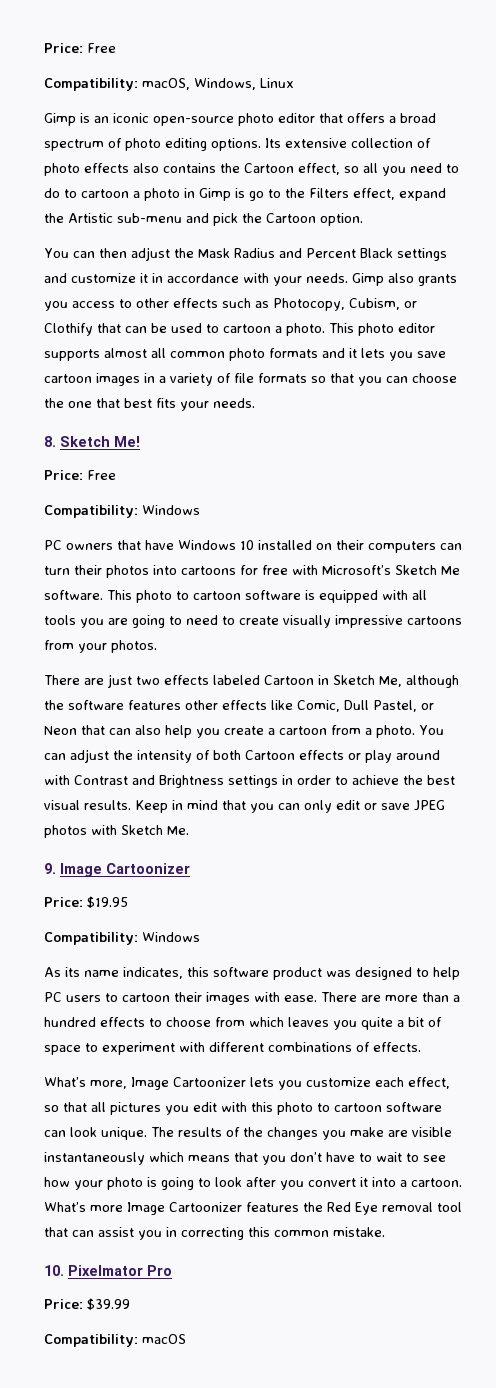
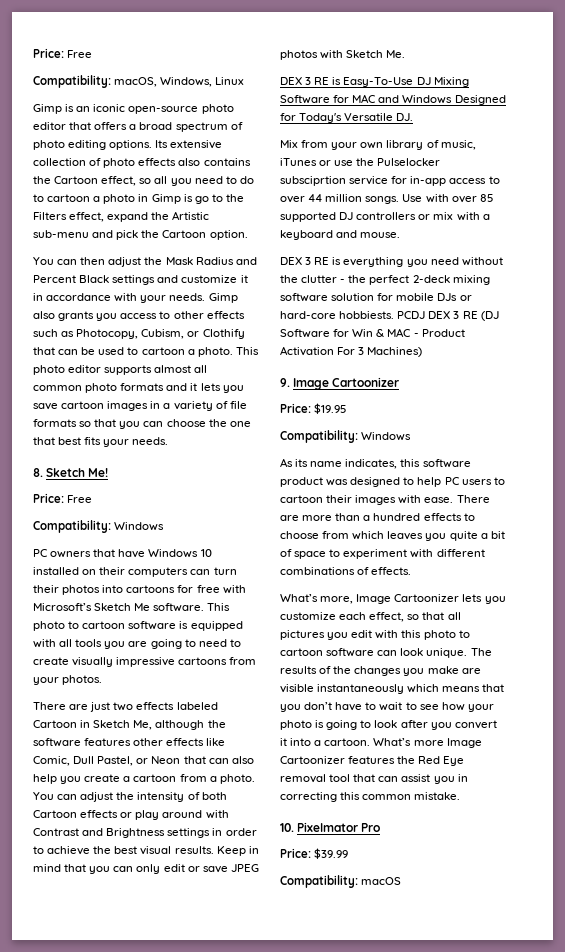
+ DEX 3 RE is Easy-To-Use DJ Mixing Software for MAC and Windows Designed for Today's Versatile DJ.
+ Mix from your own library of music, iTunes or use the Pulselocker subsciprtion service for in-app access to over 44 million songs. Use with over 85 supported DJ controllers or mix with a keyboard and mouse.
+ DEX 3 RE is everything you need without the clutter - the perfect 2-deck mixing software solution for mobile DJs or hard-core hobbiests. PCDJ DEX 3 RE (DJ Software for Win & MAC - Product Activation For 3 Machines)

